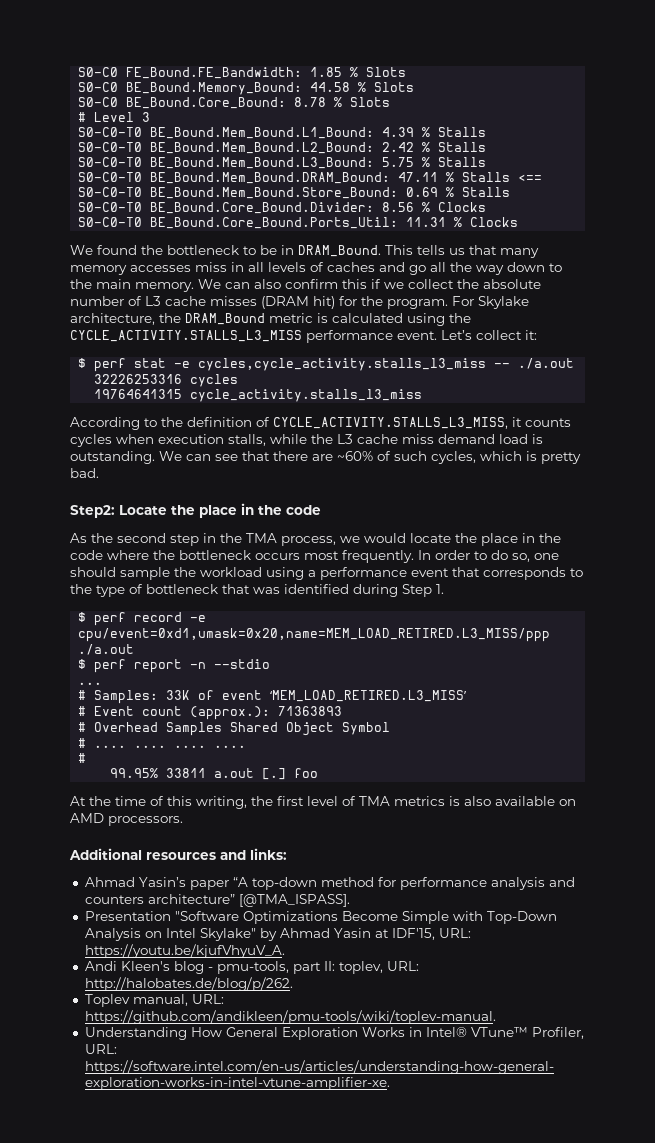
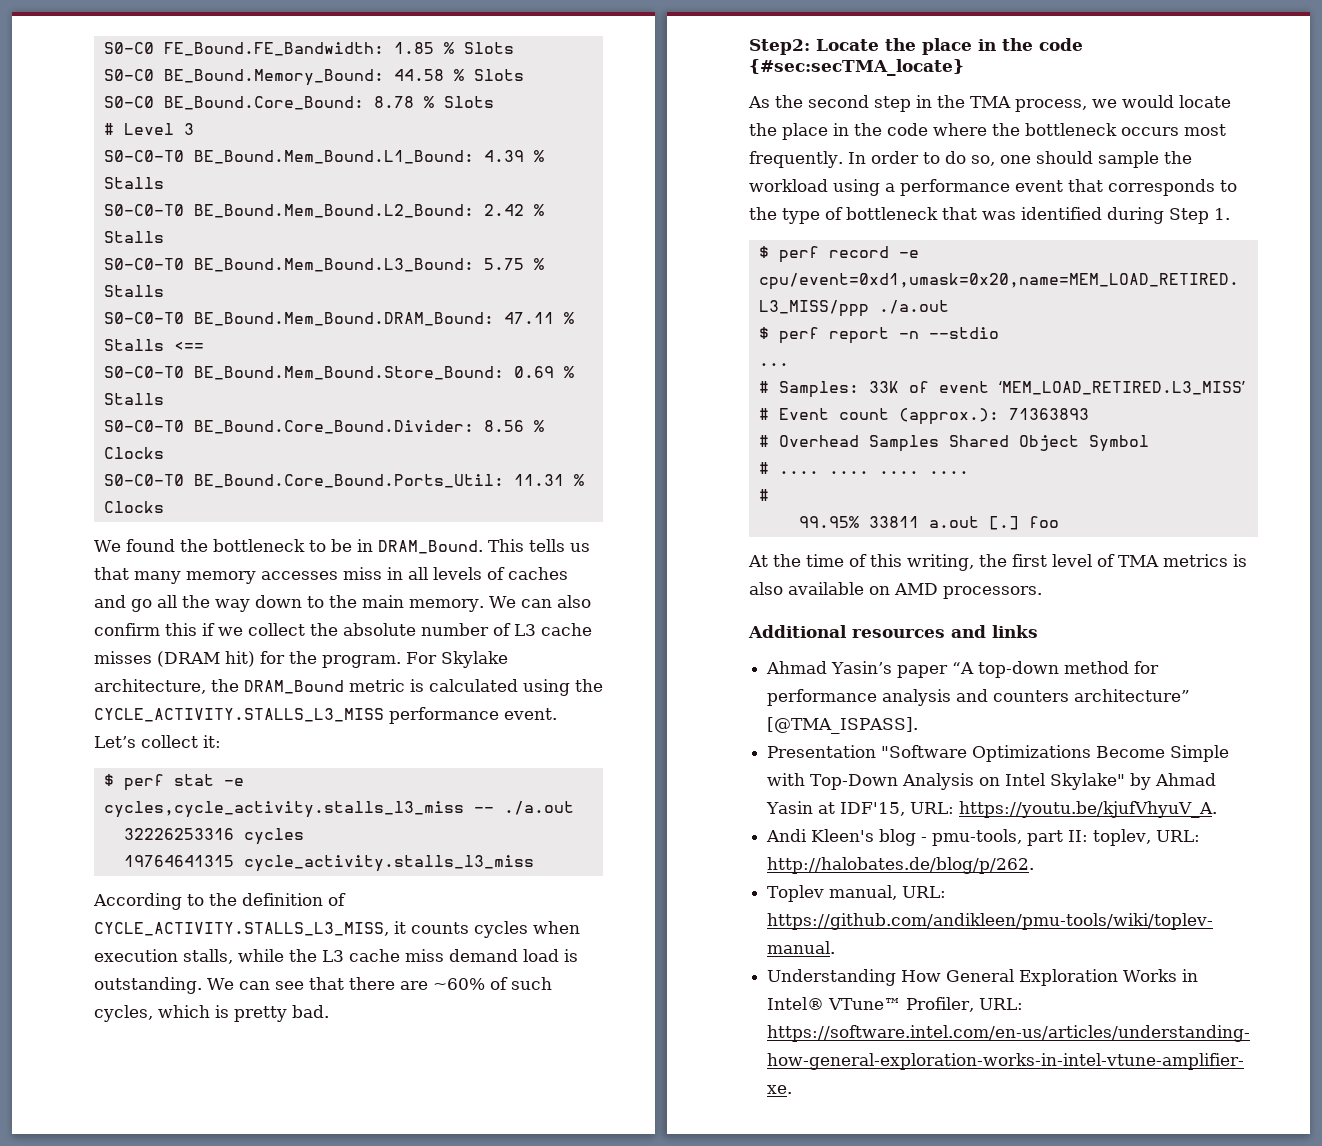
- Step2: Locate the place in the code
+ Step2: Locate the place in the code {#sec:secTMA_locate}
- Additional resources and links:
+ Additional resources and links

